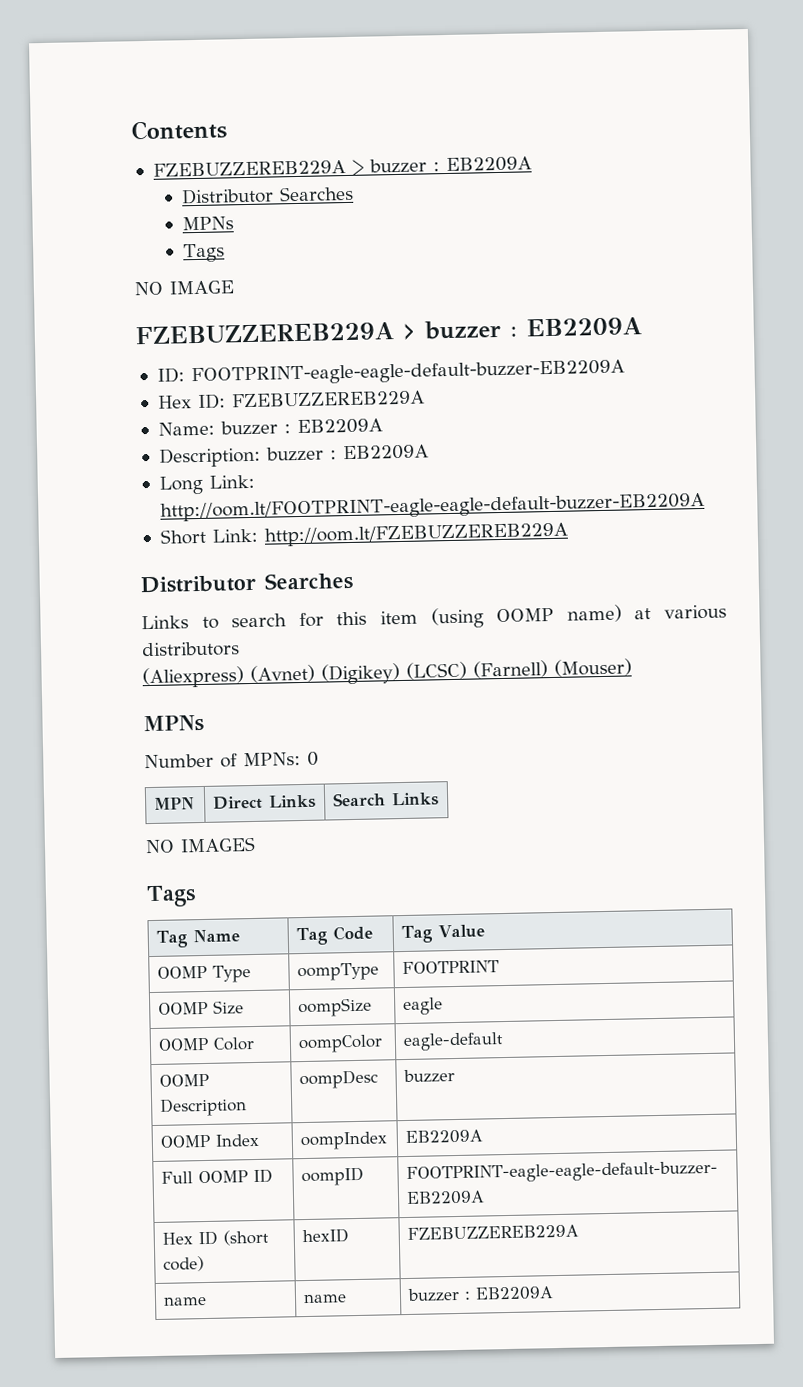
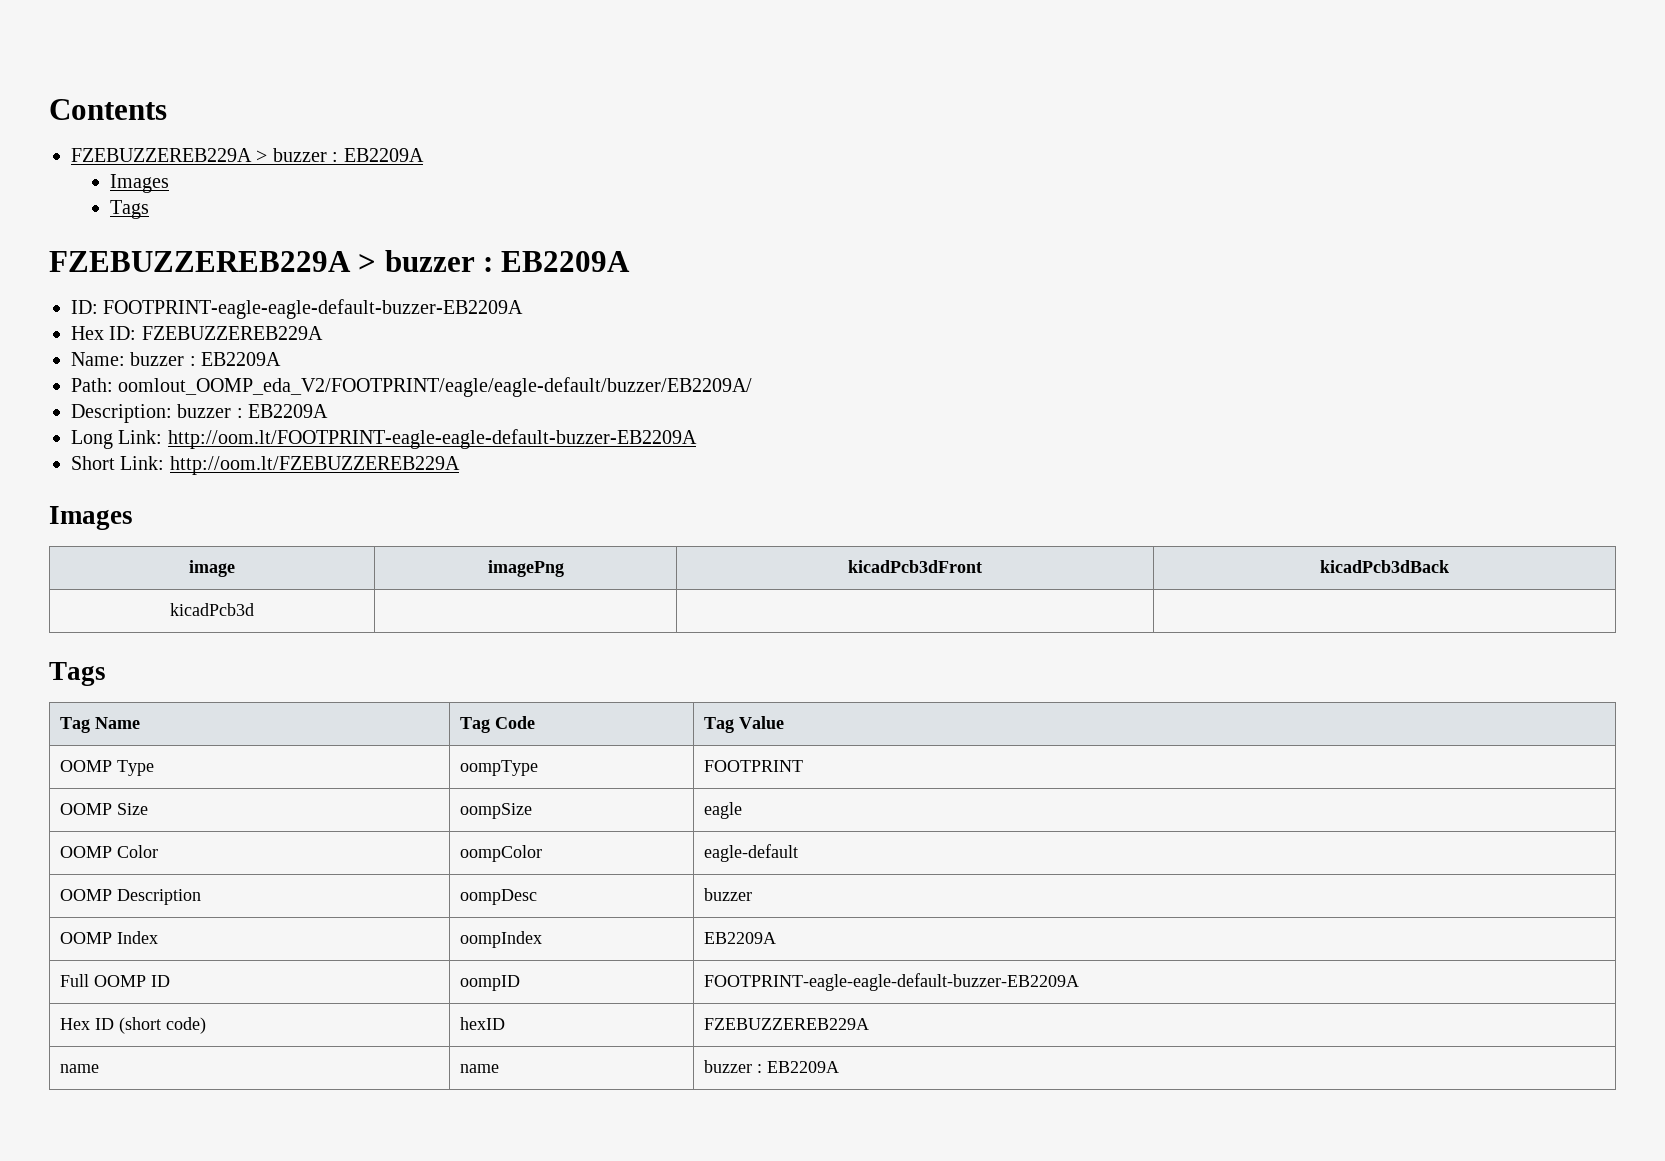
  Contents
  FZEBUZZEREB229A > buzzer : EB2209A
- Distributor Searches
- MPNs
+ Images
  Tags
- NO IMAGE
+ Path: oomlout_OOMP_eda_V2/FOOTPRINT/eagle/eagle-default/buzzer/EB2209A/
  Short Link: http://oom.lt/FZEBUZZEREB229A
- Distributor Searches
- Links to search for this item (using OOMP name) at various distributors
- (Aliexpress) (Avnet) (Digikey) (LCSC) (Farnell) (Mouser)
- MPNs
- Number of MPNs: 0
- MPN | Direct Links | Search Links
- NO IMAGES
+ Images
+ image | imagePng | kicadPcb3dFront | kicadPcb3dBack
+ kicadPcb3d | | |

